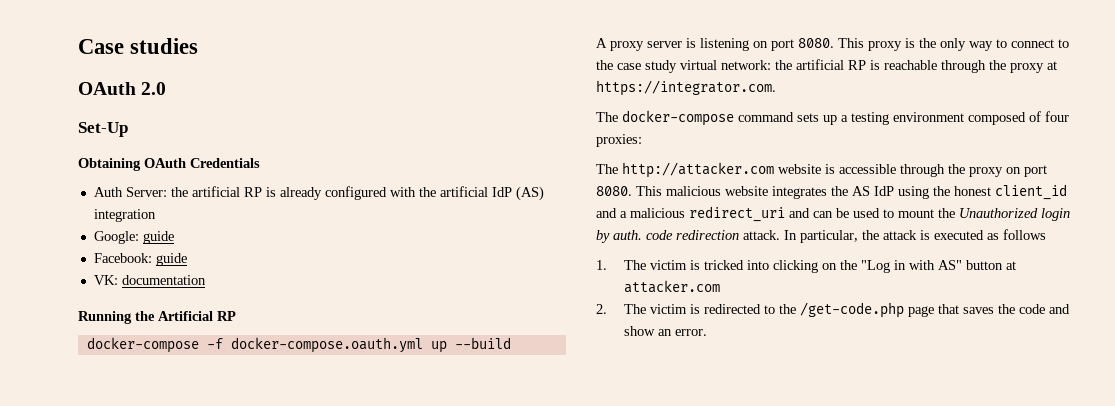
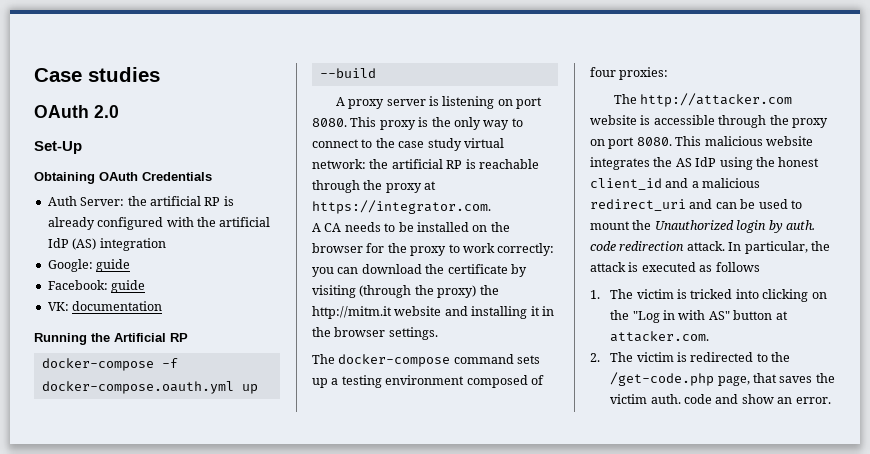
+ A CA needs to be installed on the browser for the proxy to work correctly: you can download the certificate by visiting (through the proxy) the http://mitm.it website and installing it in the browser settings.
- 1. The victim is tricked into clicking on the "Log in with AS" button at attacker.com
+ 1. The victim is tricked into clicking on the "Log in with AS" button at attacker.com.
- 2. The victim is redirected to the /get-code.php page that saves the code and show an error.
+ 2. The victim is redirected to the /get-code.php page, that saves the victim auth. code and show an error.

